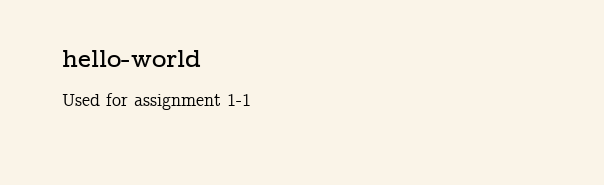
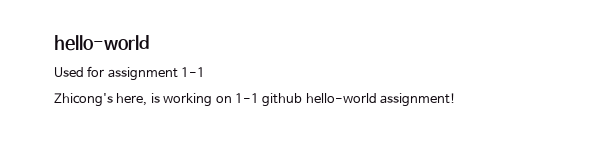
+ Zhicong's here, is working on 1-1 github hello-world assignment!

